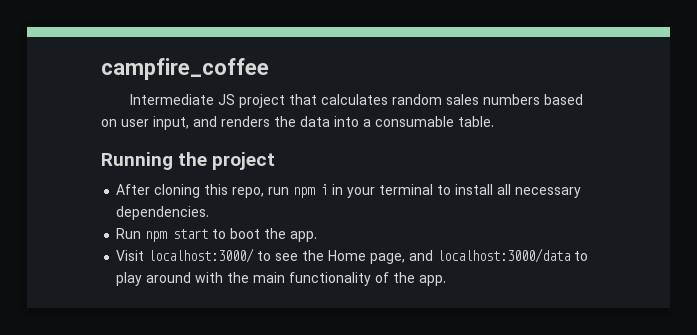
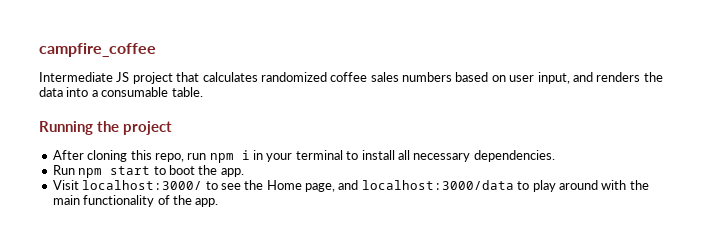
- Intermediate JS project that calculates random sales numbers based on user input, and renders the data into a consumable table.
+ Intermediate JS project that calculates randomized coffee sales numbers based on user input, and renders the data into a consumable table.

